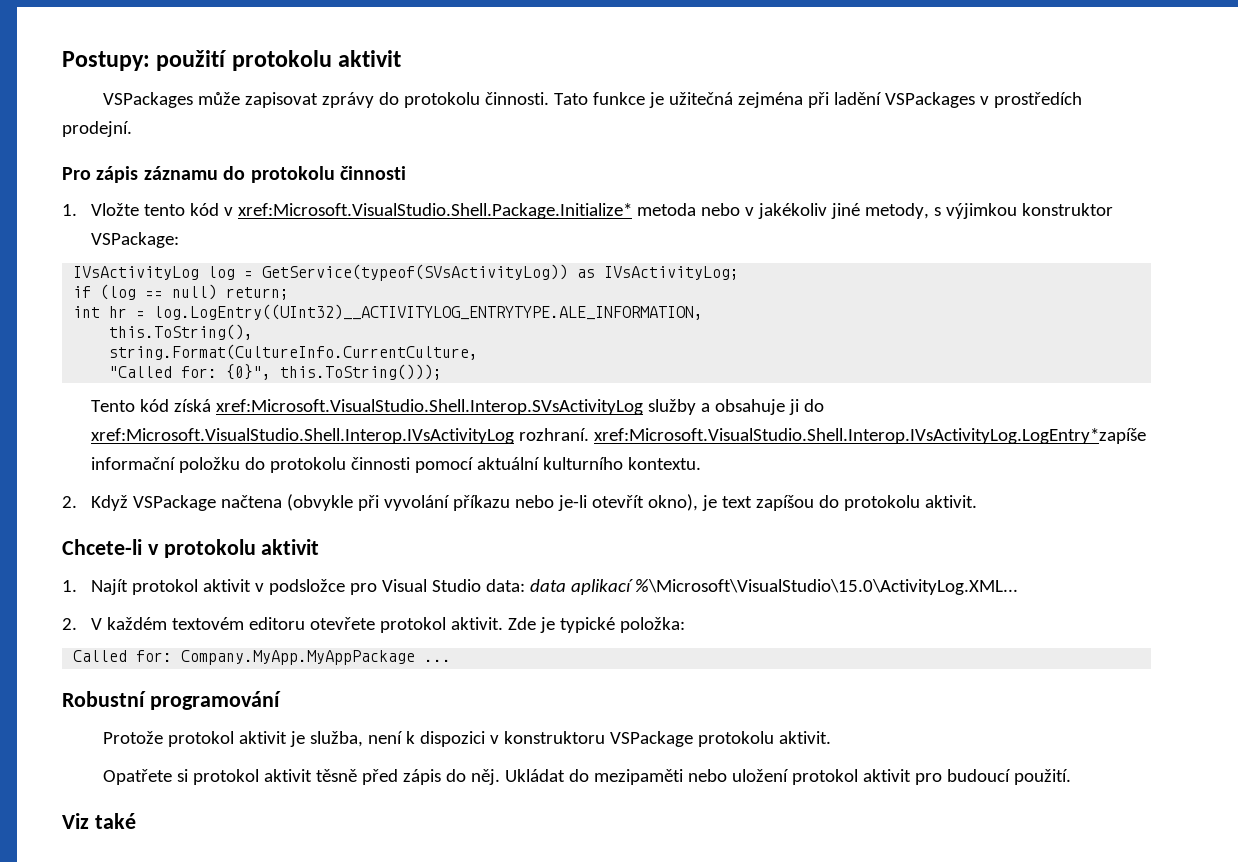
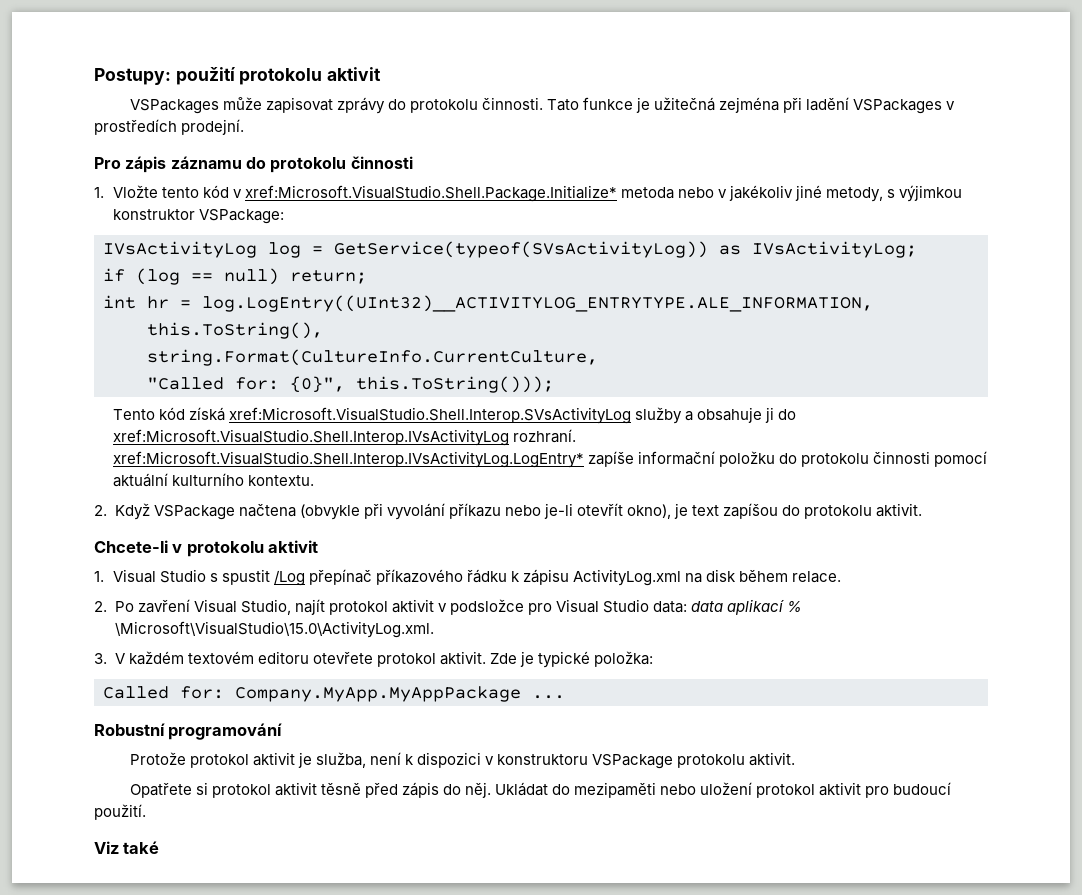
- Tento kód získá xref:Microsoft.VisualStudio.Shell.Interop.SVsActivityLog služby a obsahuje ji do xref:Microsoft.VisualStudio.Shell.Interop.IVsActivityLog rozhraní. xref:Microsoft.VisualStudio.Shell.Interop.IVsActivityLog.LogEntry*zapíše informační položku do protokolu činnosti pomocí aktuální kulturního kontextu.
+ Tento kód získá xref:Microsoft.VisualStudio.Shell.Interop.SVsActivityLog služby a obsahuje ji do xref:Microsoft.VisualStudio.Shell.Interop.IVsActivityLog rozhraní. xref:Microsoft.VisualStudio.Shell.Interop.IVsActivityLog.LogEntry* zapíše informační položku do protokolu činnosti pomocí aktuální kulturního kontextu.
- 1. Najít protokol aktivit v podsložce pro Visual Studio data: data aplikací %\Microsoft\VisualStudio\15.0\ActivityLog.XML...
- 2. V každém textovém editoru otevřete protokol aktivit.
+ 1. Visual Studio s spustit /Log přepínač příkazového řádku k zápisu ActivityLog.xml na disk během relace.
+ 2. Po zavření Visual Studio, najít protokol aktivit v podsložce pro Visual Studio data: data aplikací % \Microsoft\VisualStudio\15.0\ActivityLog.xml.
+ 3. V každém textovém editoru otevřete protokol aktivit.

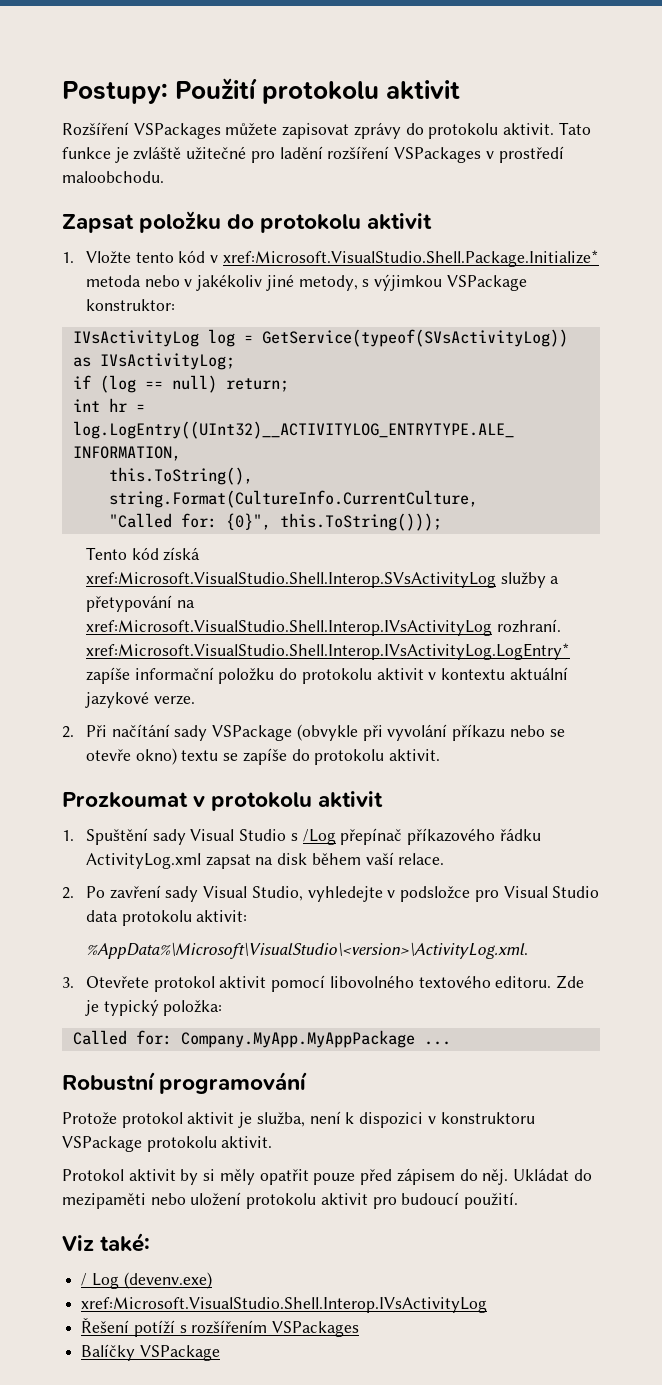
- Postupy: použití protokolu aktivit
- VSPackages může zapisovat zprávy do protokolu činnosti.
+ Postupy: Použití protokolu aktivit
+ Rozšíření VSPackages můžete zapisovat zprávy do protokolu aktivit.
- Tato funkce je užitečná zejména při ladění VSPackages v prostředích prodejní.
- Pro zápis záznamu do protokolu činnosti
+ Tato funkce je zvláště užitečné pro ladění rozšíření VSPackages v prostředí maloobchodu.
+ Zapsat položku do protokolu aktivit
- 1. Vložte tento kód v xref:Microsoft.VisualStudio.Shell.Package.Initialize* metoda nebo v jakékoliv jiné metody, s výjimkou konstruktor VSPackage:
+ 1. Vložte tento kód v xref:Microsoft.VisualStudio.Shell.Package.Initialize* metoda nebo v jakékoliv jiné metody, s výjimkou VSPackage konstruktor:
- Tento kód získá xref:Microsoft.VisualStudio.Shell.Interop.SVsActivityLog služby a obsahuje ji do xref:Microsoft.VisualStudio.Shell.Interop.IVsActivityLog rozhraní. xref:Microsoft.VisualStudio.Shell.Interop.IVsActivityLog.LogEntry* zapíše informační položku do protokolu činnosti pomocí aktuální kulturního kontextu.
- 2. Když VSPackage načtena (obvykle při vyvolání příkazu nebo je-li otevřít okno), je text zapíšou do protokolu aktivit.
+ Tento kód získá xref:Microsoft.VisualStudio.Shell.Interop.SVsActivityLog služby a přetypování na xref:Microsoft.VisualStudio.Shell.Interop.IVsActivityLog rozhraní. xref:Microsoft.VisualStudio.Shell.Interop.IVsActivityLog.LogEntry* zapíše informační položku do protokolu aktivit v kontextu aktuální jazykové verze.
+ 2. Při načítání sady VSPackage (obvykle při vyvolání příkazu nebo se otevře okno) textu se zapíše do protokolu aktivit.
- Chcete-li v protokolu aktivit
+ Prozkoumat v protokolu aktivit
- 1. Visual Studio s spustit /Log přepínač příkazového řádku k zápisu ActivityLog.xml na disk během relace.
+ 1. Spuštění sady Visual Studio s /Log přepínač příkazového řádku ActivityLog.xml zapsat na disk během vaší relace.
- 2. Po zavření Visual Studio, najít protokol aktivit v podsložce pro Visual Studio data: data aplikací % \Microsoft\VisualStudio\15.0\ActivityLog.xml.
- 3. V každém textovém editoru otevřete protokol aktivit.
+ 2. Po zavření sady Visual Studio, vyhledejte v podsložce pro Visual Studio data protokolu aktivit:
+ %AppData%\Microsoft\VisualStudio\<version>\ActivityLog.xml.
+ 3. Otevřete protokol aktivit pomocí libovolného textového editoru.
- Zde je typické položka:
+ Zde je typický položka:
- Opatřete si protokol aktivit těsně před zápis do něj.
+ Protokol aktivit by si měly opatřit pouze před zápisem do něj.
- Ukládat do mezipaměti nebo uložení protokol aktivit pro budoucí použití.
+ Ukládat do mezipaměti nebo uložení protokolu aktivit pro budoucí použití.
- Viz také
+ Viz také:
+ / Log (devenv.exe)
+ xref:Microsoft.VisualStudio.Shell.Interop.IVsActivityLog
+ Řešení potíží s rozšířením VSPackages
+ Balíčky VSPackage

